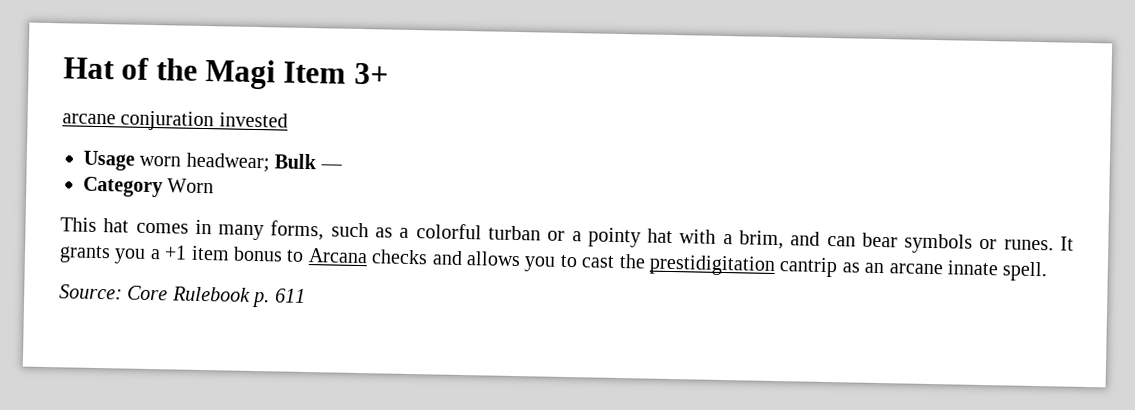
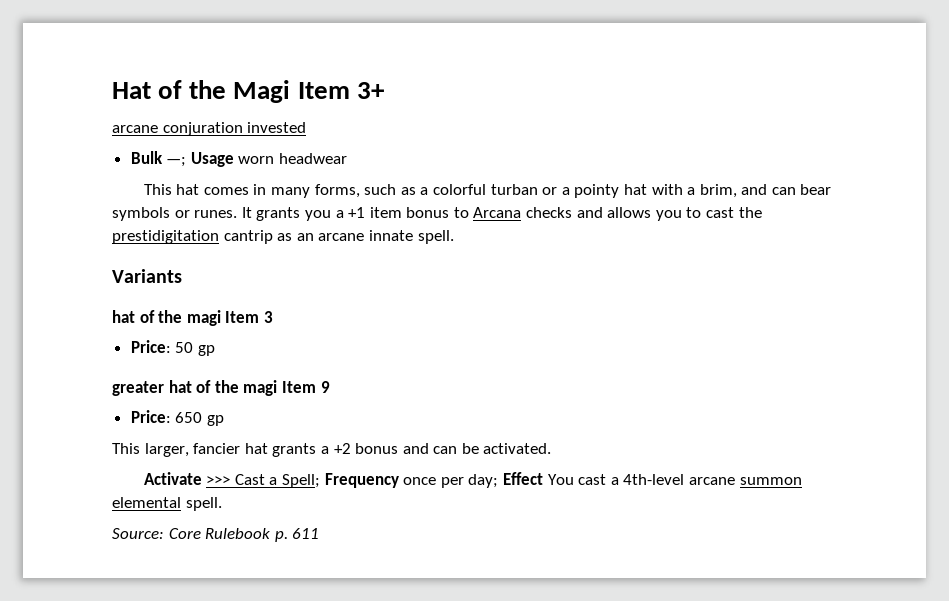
- Usage worn headwear; Bulk —
- Category Worn
+ Bulk —; Usage worn headwear
+ Variants
+ hat of the magi Item 3
+ Price: 50 gp
+ greater hat of the magi Item 9
+ Price: 650 gp
+ This larger, fancier hat grants a +2 bonus and can be activated.
+ Activate >>> Cast a Spell; Frequency once per day; Effect You cast a 4th-level arcane summon elemental spell.

